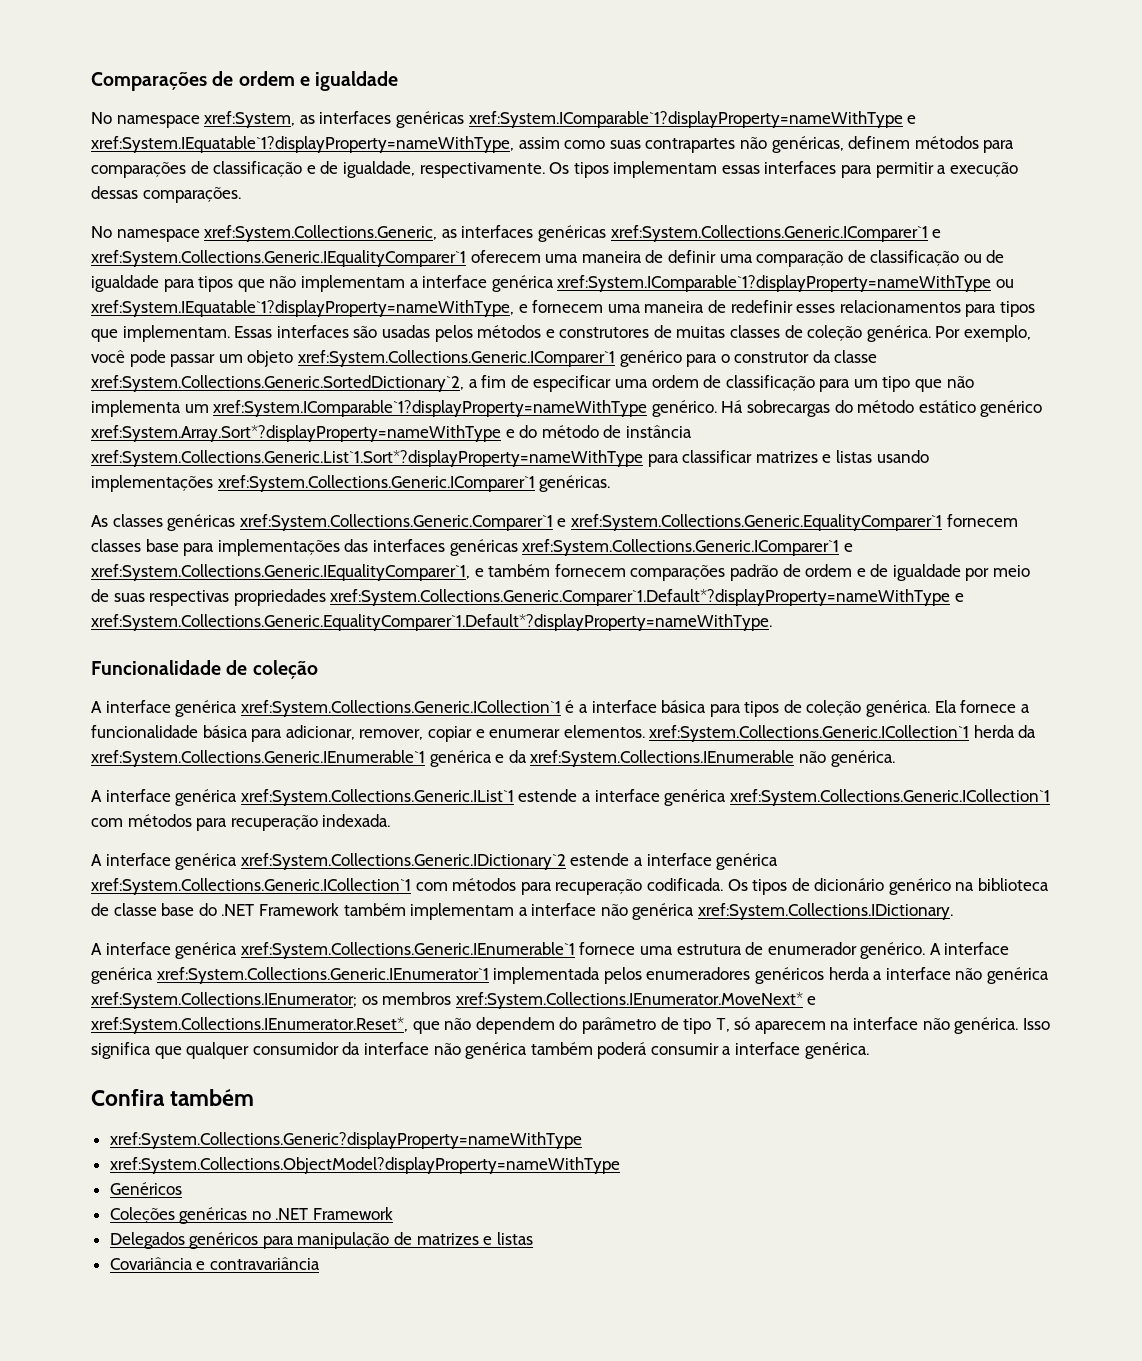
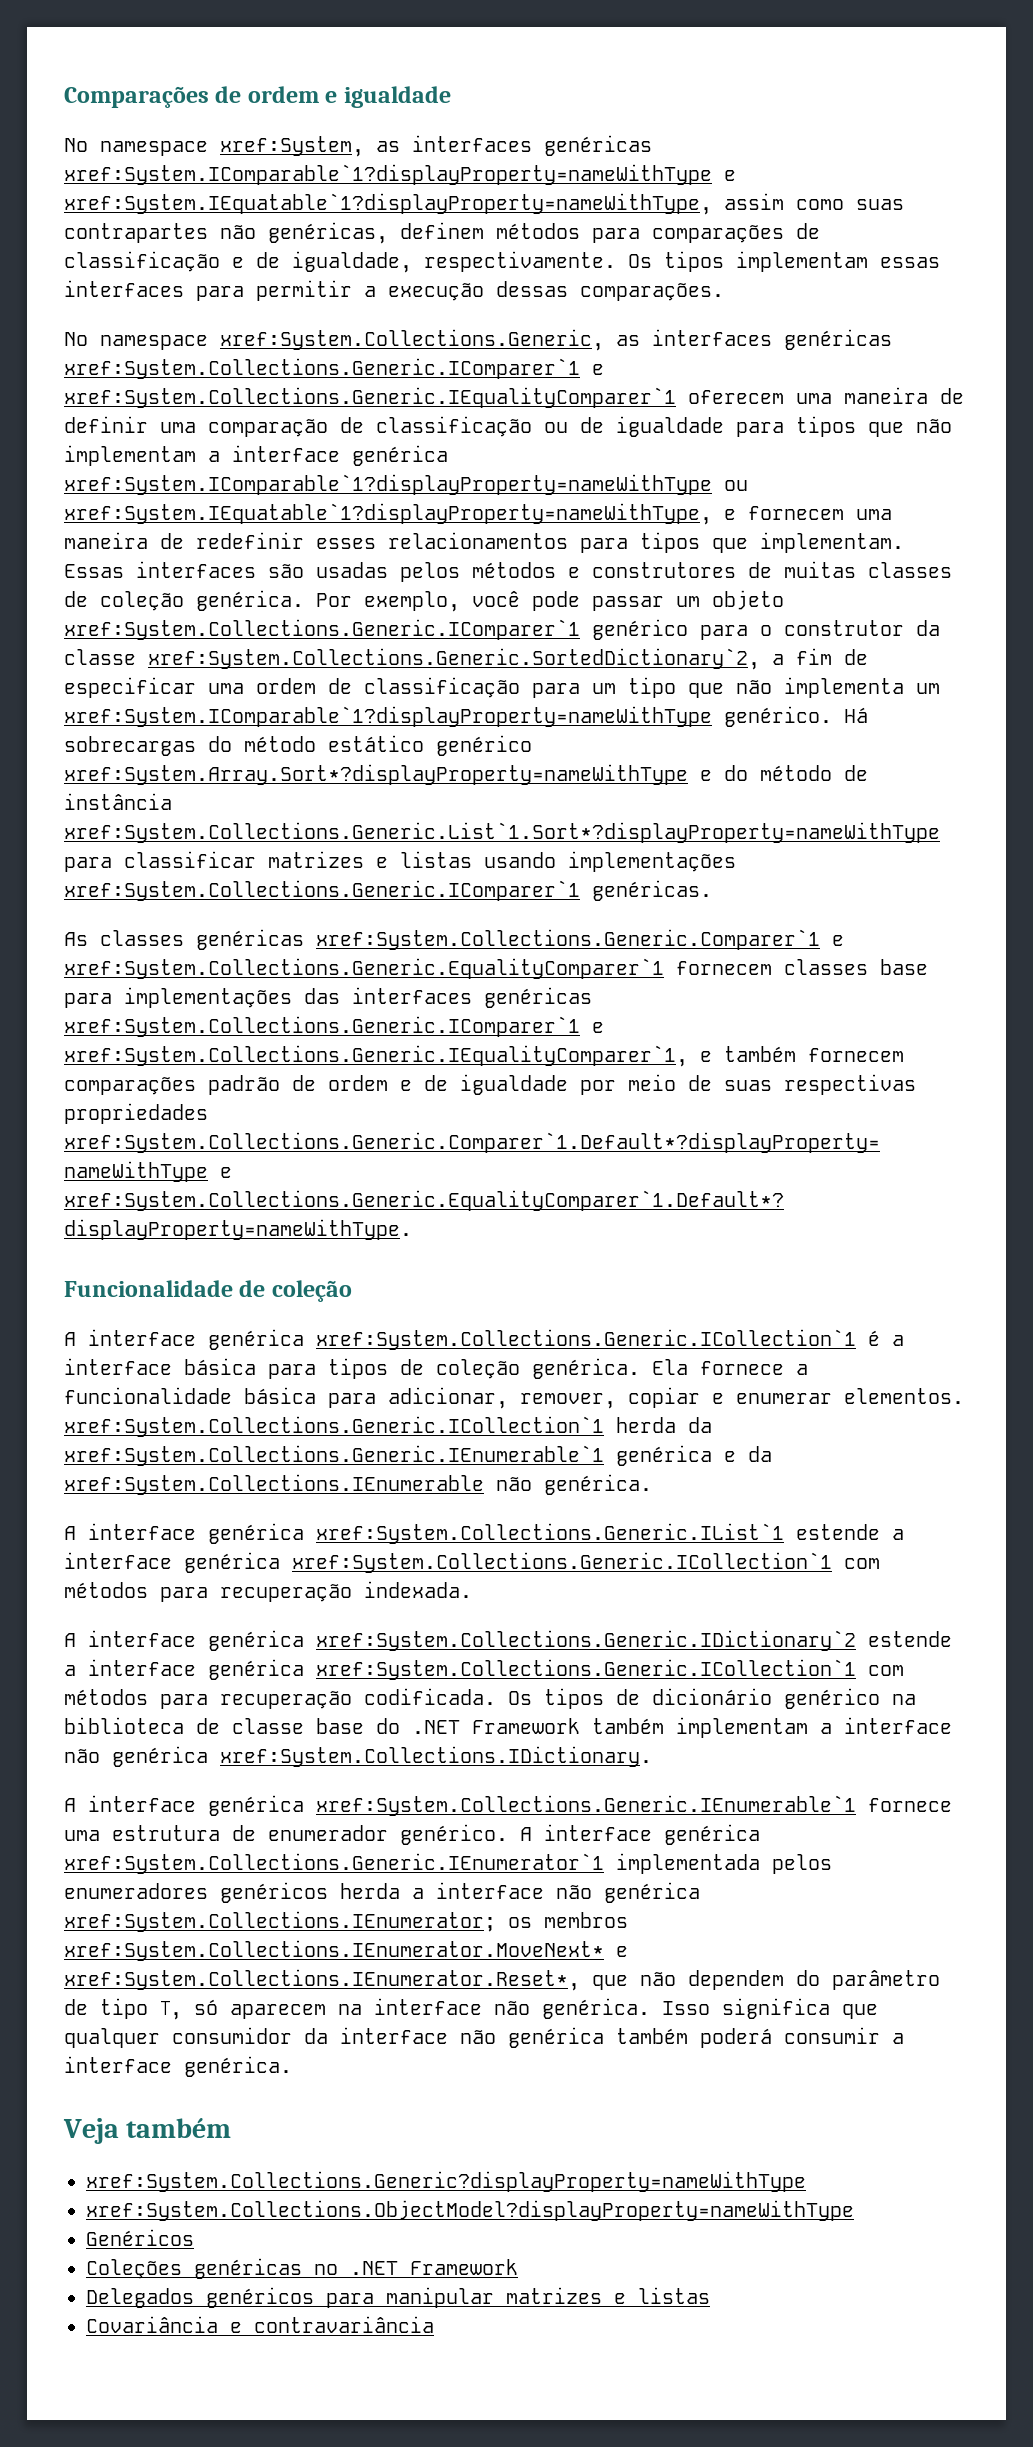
- Confira também
+ Veja também
- Delegados genéricos para manipulação de matrizes e listas
+ Delegados genéricos para manipular matrizes e listas

